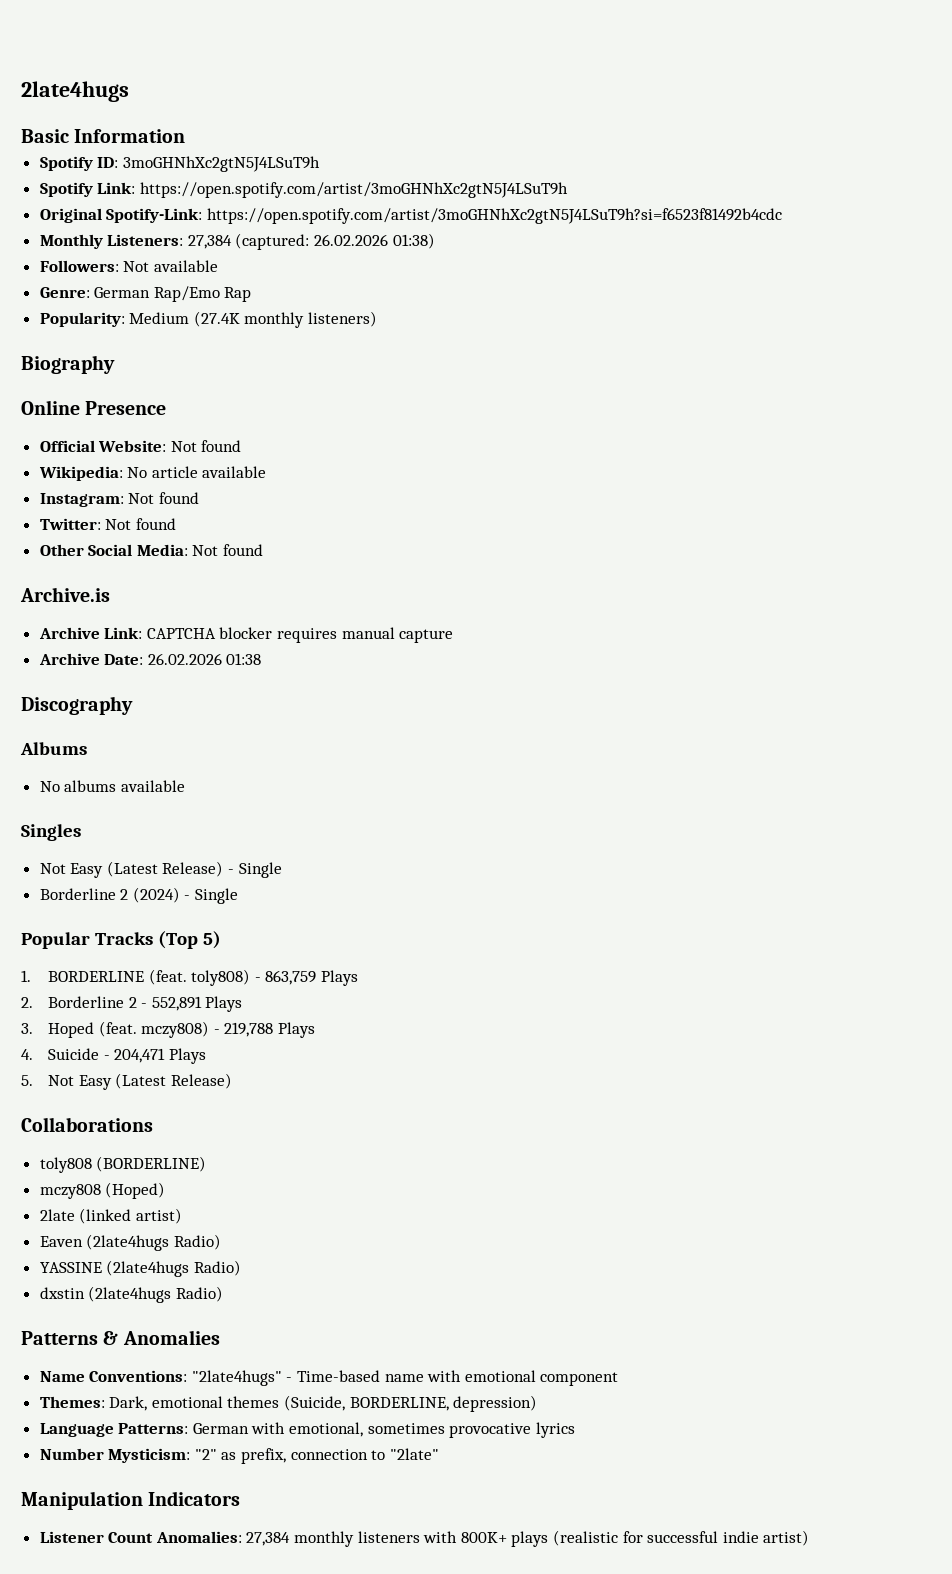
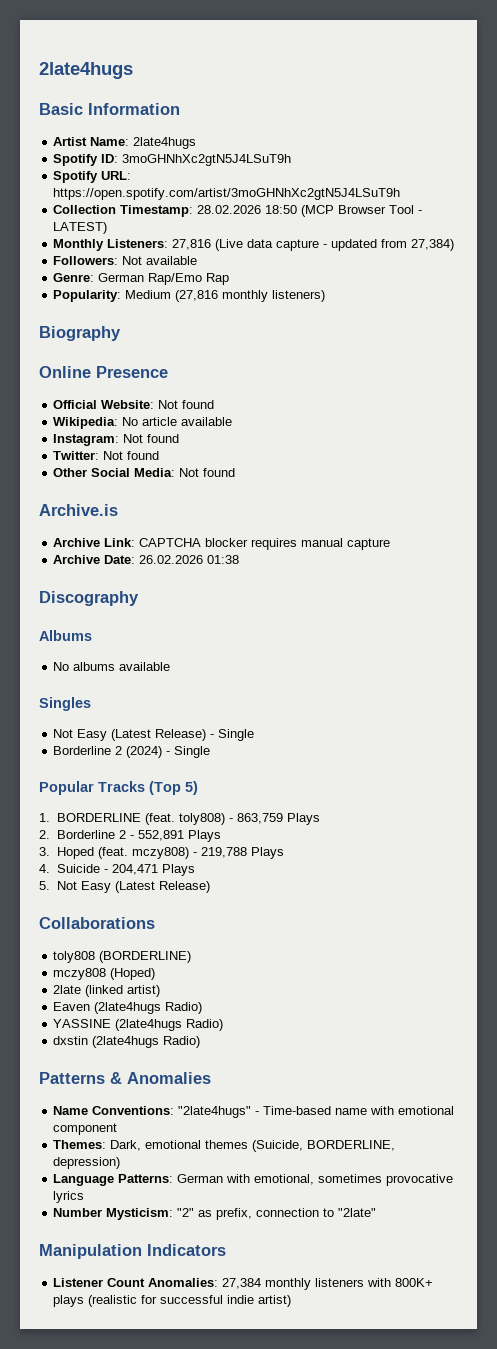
+ Artist Name: 2late4hugs
- Spotify Link: https://open.spotify.com/artist/3moGHNhXc2gtN5J4LSuT9h
+ Spotify URL: https://open.spotify.com/artist/3moGHNhXc2gtN5J4LSuT9h
- Original Spotify-Link: https://open.spotify.com/artist/3moGHNhXc2gtN5J4LSuT9h?si=f6523f81492b4cdc
- Monthly Listeners: 27,384 (captured: 26.02.2026 01:38)
+ Collection Timestamp: 28.02.2026 18:50 (MCP Browser Tool - LATEST)
+ Monthly Listeners: 27,816 (Live data capture - updated from 27,384)
- Popularity: Medium (27.4K monthly listeners)
+ Popularity: Medium (27,816 monthly listeners)

